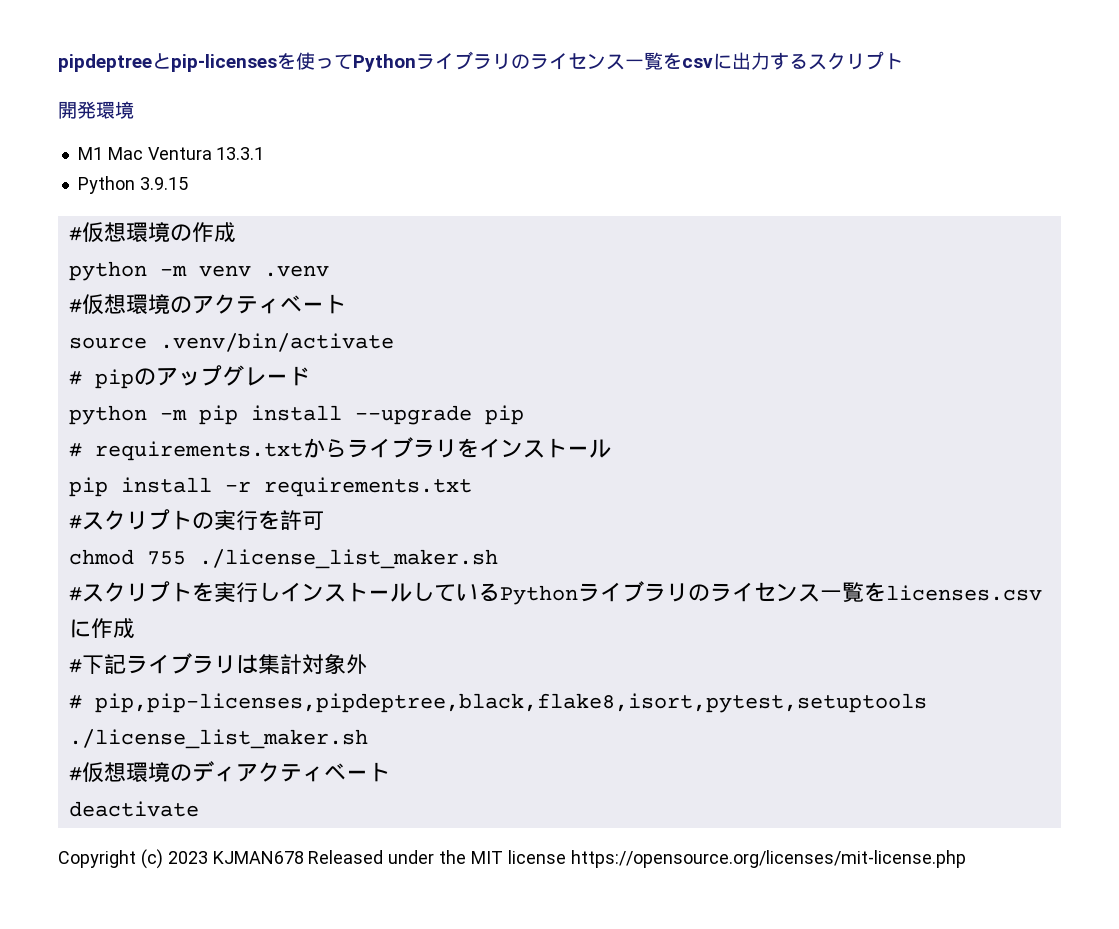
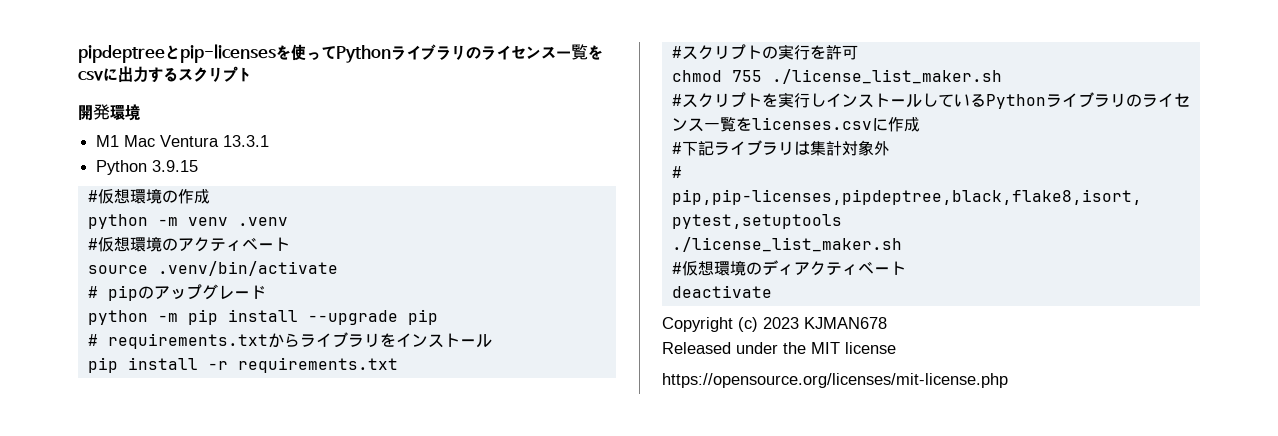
- Copyright (c) 2023 KJMAN678 Released under the MIT license https://opensource.org/licenses/mit-license.php
+ Copyright (c) 2023 KJMAN678
+ Released under the MIT license
+ https://opensource.org/licenses/mit-license.php

